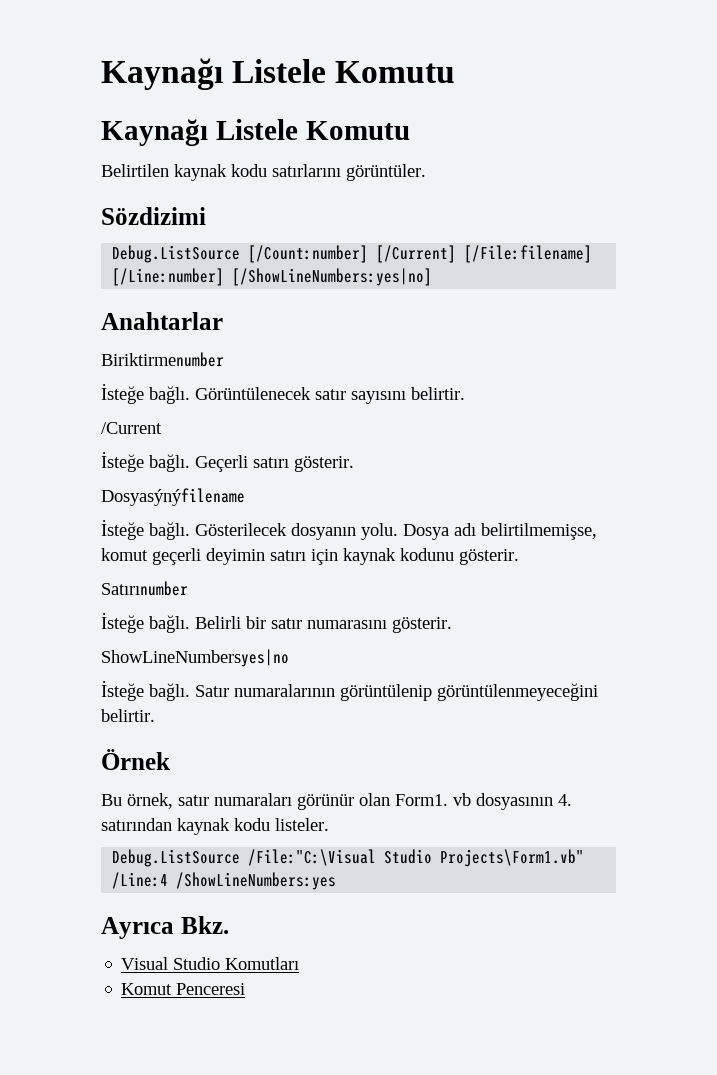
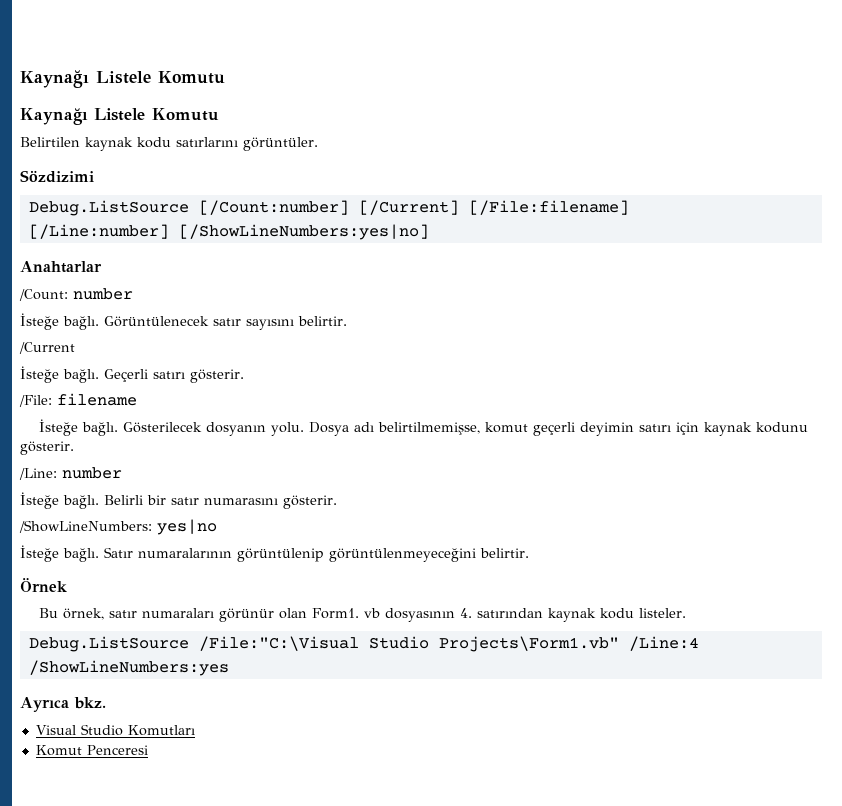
- Biriktirmenumber
+ /Count: number
- Dosyasýnýfilename
+ /File: filename
- Satırınumber
+ /Line: number
- ShowLineNumbersyes|no
+ /ShowLineNumbers: yes|no
- Ayrıca Bkz.
+ Ayrıca bkz.

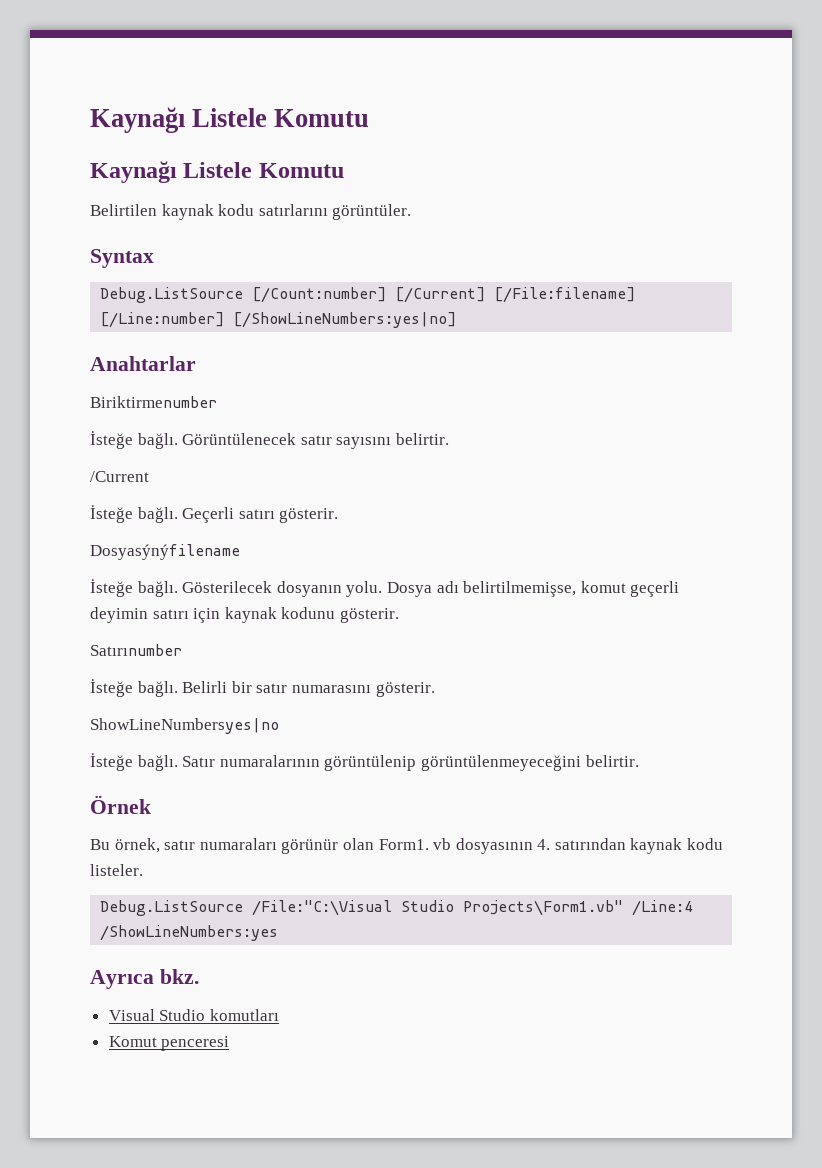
- Sözdizimi
+ Syntax
- /Count: number
+ Biriktirmenumber
- /File: filename
+ Dosyasýnýfilename
- /Line: number
+ Satırınumber
- /ShowLineNumbers: yes|no
+ ShowLineNumbersyes|no
- Visual Studio Komutları
+ Visual Studio komutları
- Komut Penceresi
+ Komut penceresi

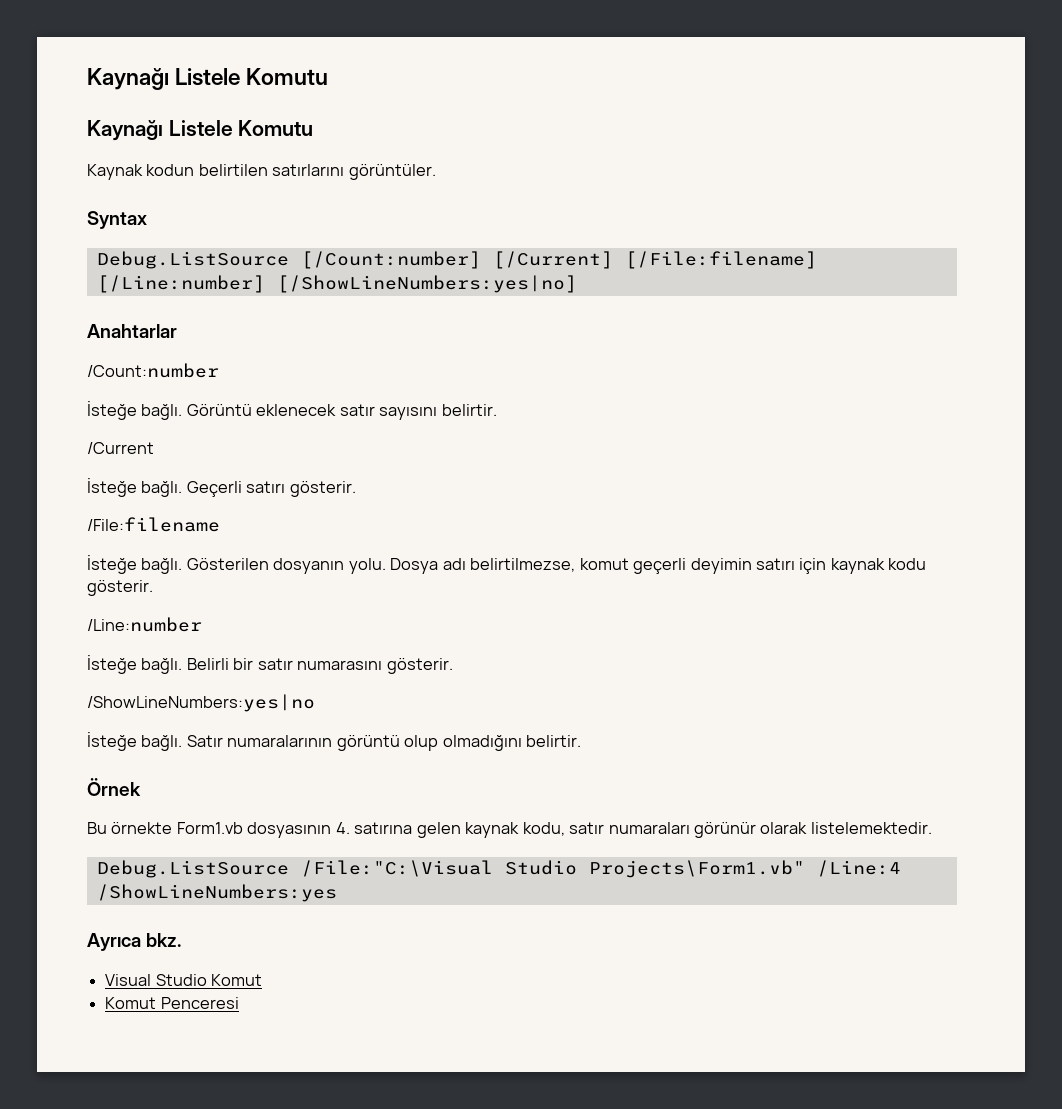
- Belirtilen kaynak kodu satırlarını görüntüler.
+ Kaynak kodun belirtilen satırlarını görüntüler.
- Biriktirmenumber
- İsteğe bağlı. Görüntülenecek satır sayısını belirtir.
+ /Count:number
+ İsteğe bağlı. Görüntü eklenecek satır sayısını belirtir.
- Dosyasýnýfilename
- İsteğe bağlı. Gösterilecek dosyanın yolu.
+ /File:filename
+ İsteğe bağlı. Gösterilen dosyanın yolu.
- Dosya adı belirtilmemişse, komut geçerli deyimin satırı için kaynak kodunu gösterir.
- Satırınumber
+ Dosya adı belirtilmezse, komut geçerli deyimin satırı için kaynak kodu gösterir.
+ /Line:number
- ShowLineNumbersyes|no
+ /ShowLineNumbers:yes|no
- Satır numaralarının görüntülenip görüntülenmeyeceğini belirtir.
+ Satır numaralarının görüntü olup olmadığını belirtir.
- Bu örnek, satır numaraları görünür olan Form1. vb dosyasının 4. satırından kaynak kodu listeler.
+ Bu örnekte Form1.vb dosyasının 4. satırına gelen kaynak kodu, satır numaraları görünür olarak listelemektedir.
- Visual Studio komutları
- Komut penceresi
+ Visual Studio Komut
+ Komut Penceresi

